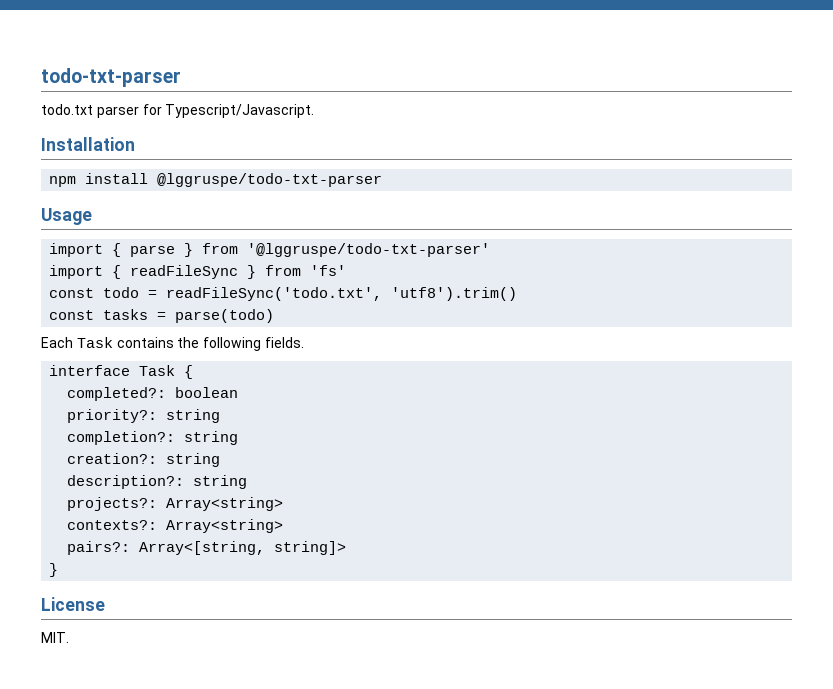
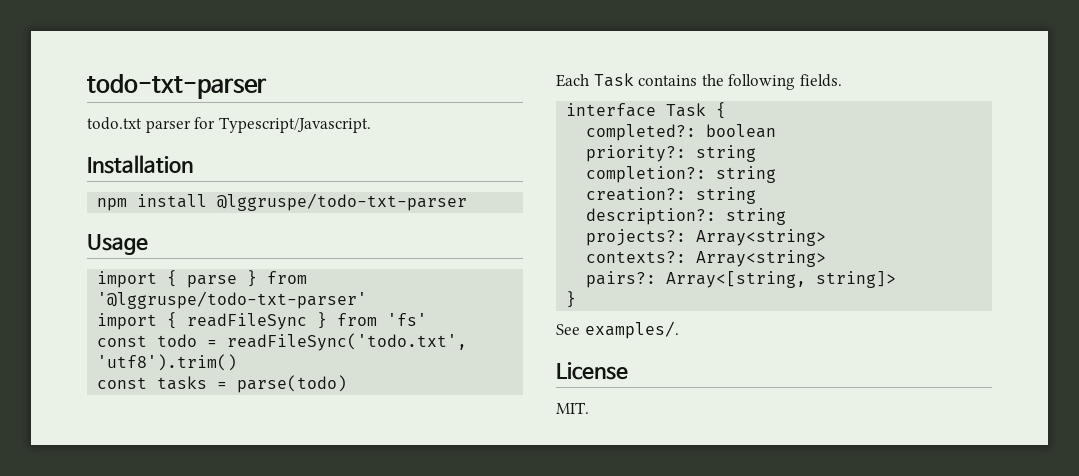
+ See examples/.

